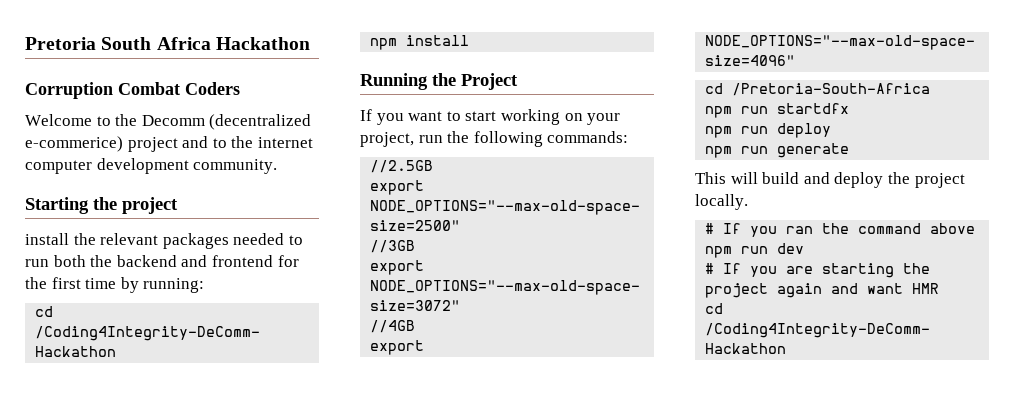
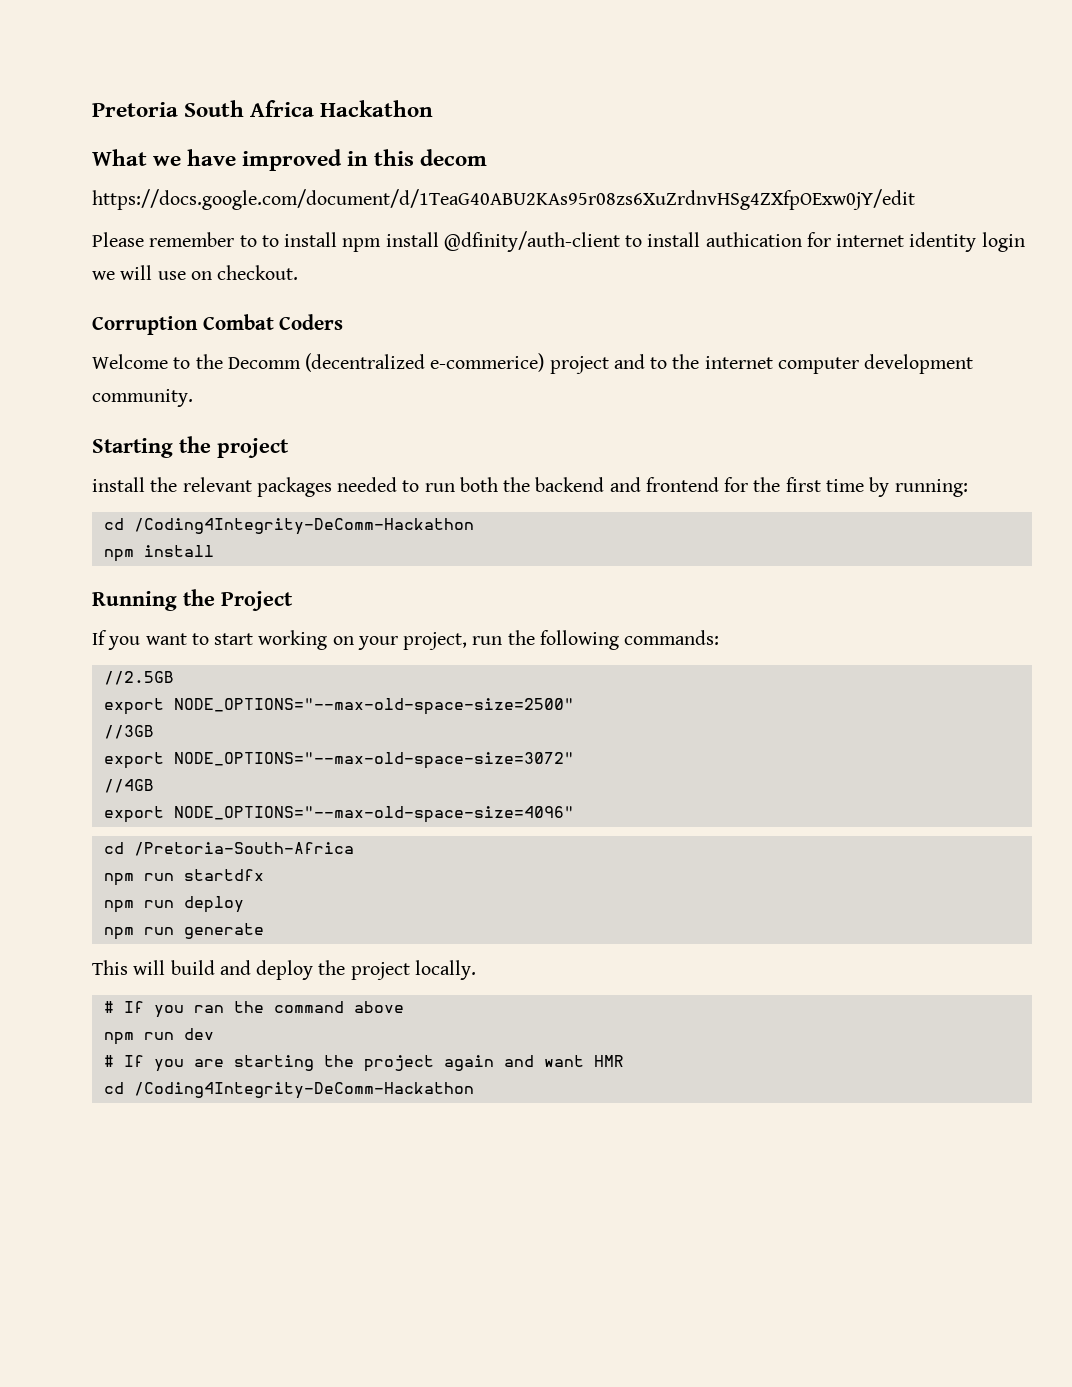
+ What we have improved in this decom
+ https://docs.google.com/document/d/1TeaG40ABU2KAs95r08zs6XuZrdnvHSg4ZXfpOExw0jY/edit
+ Please remember to to install npm install @dfinity/auth-client to install authication for internet identity login we will use on checkout.

